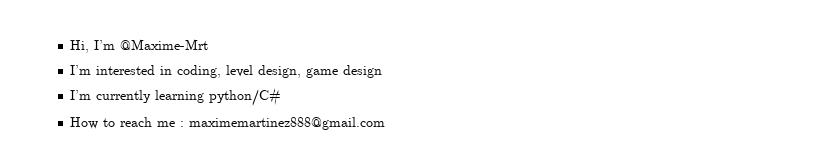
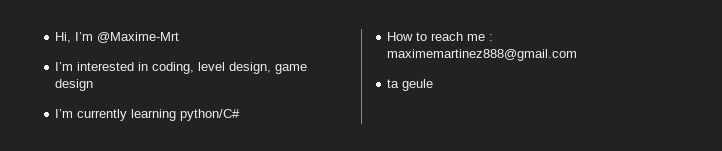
+ ta geule

